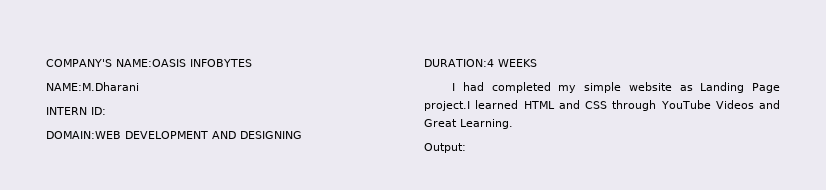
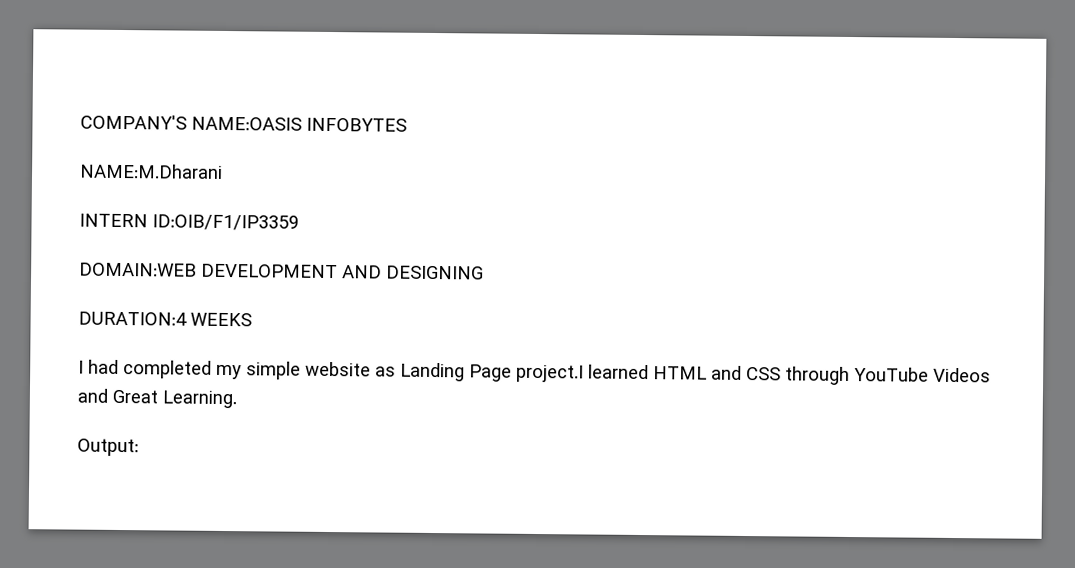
- INTERN ID:
+ INTERN ID:OIB/F1/IP3359

